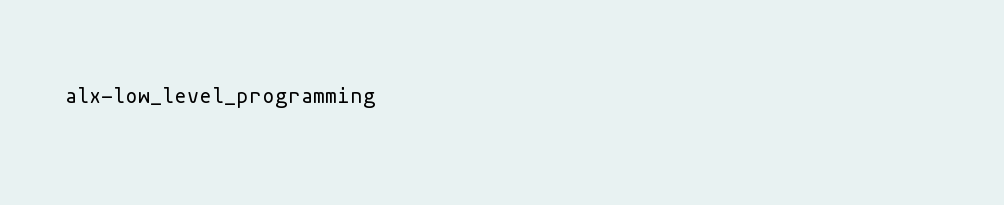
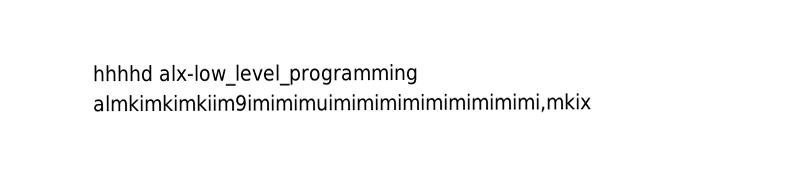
- alx-low_level_programming
+ hhhhd alx-low_level_programming almkimkimkiim9imimimuimimimimimimimimimi,mkix

